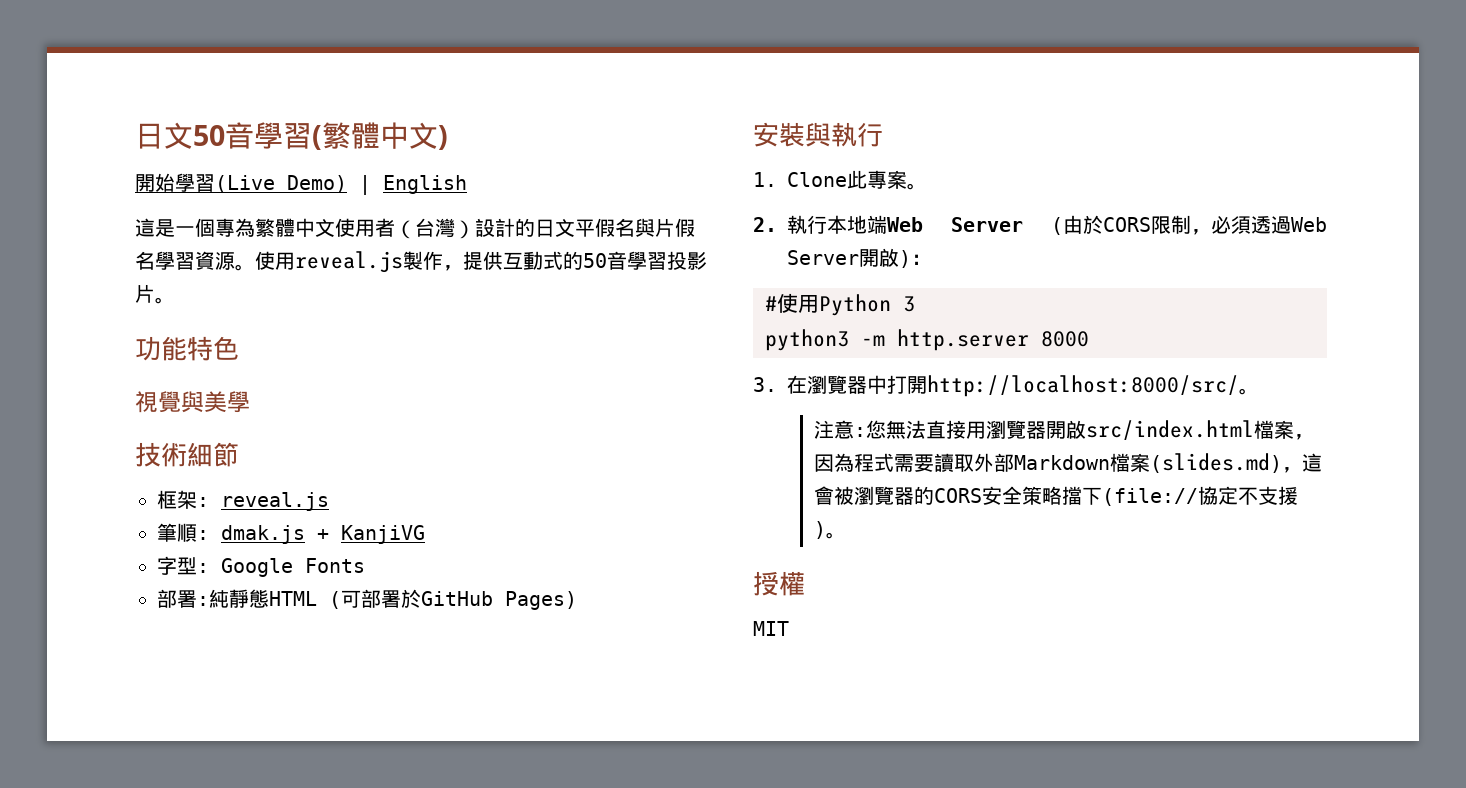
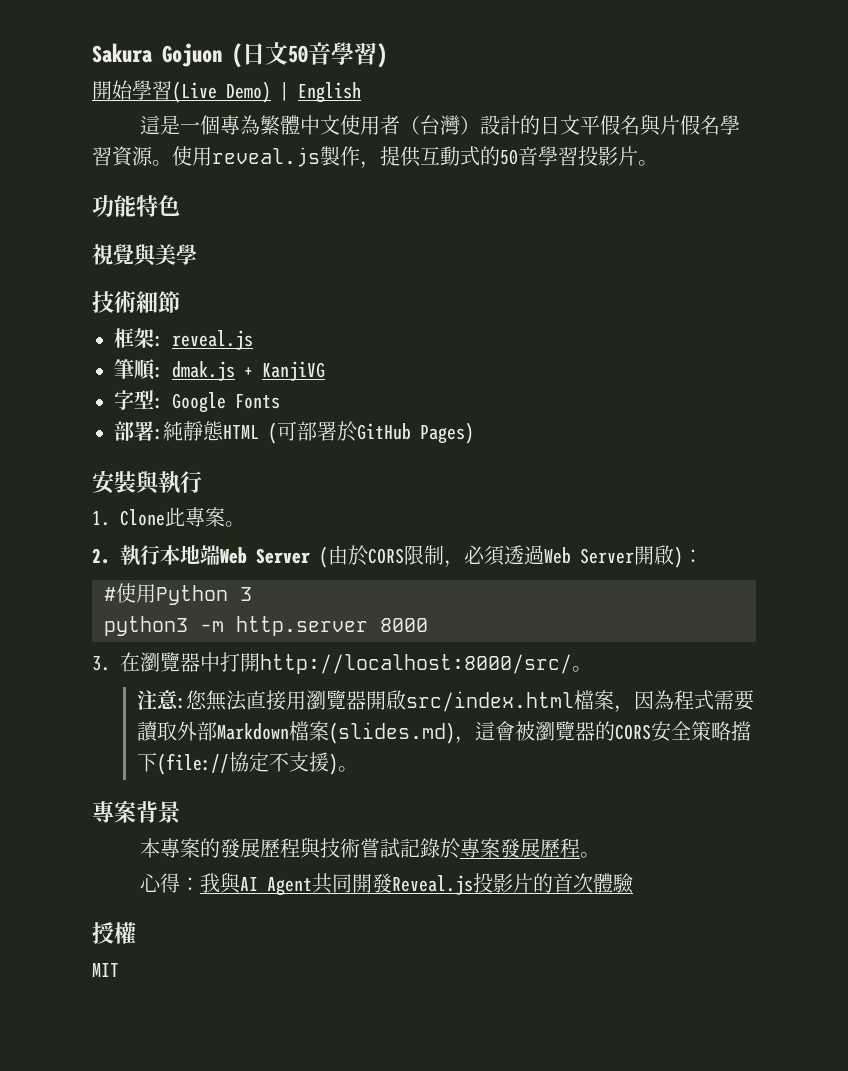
- 日文50音學習(繁體中文)
+ Sakura Gojuon (日文50音學習)
+ 專案背景
+ 本專案的發展歷程與技術嘗試記錄於專案發展歷程。
+ 心得：我與AI Agent共同開發Reveal.js投影片的首次體驗

